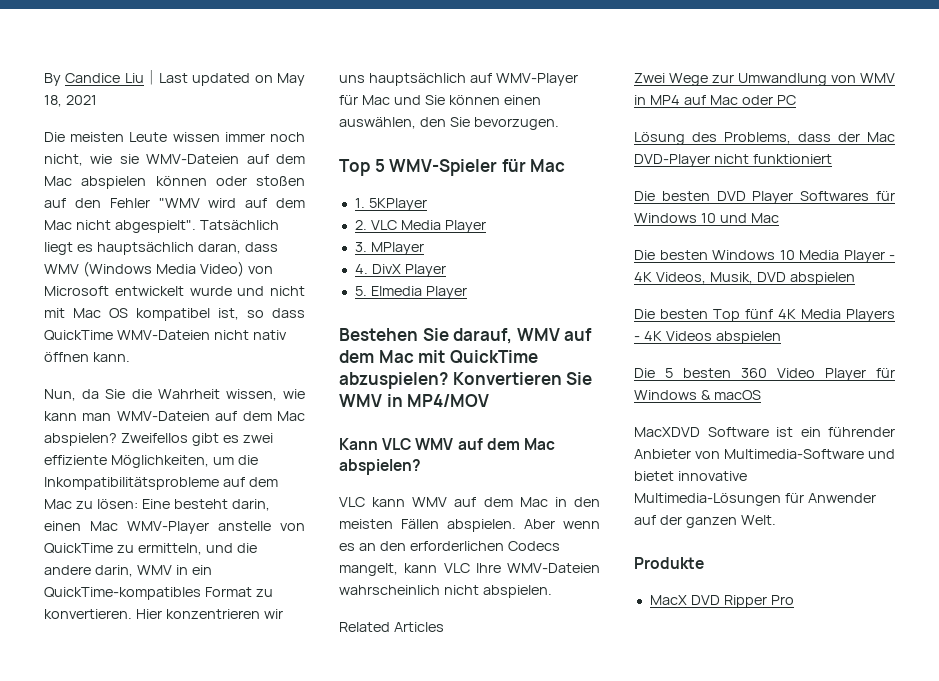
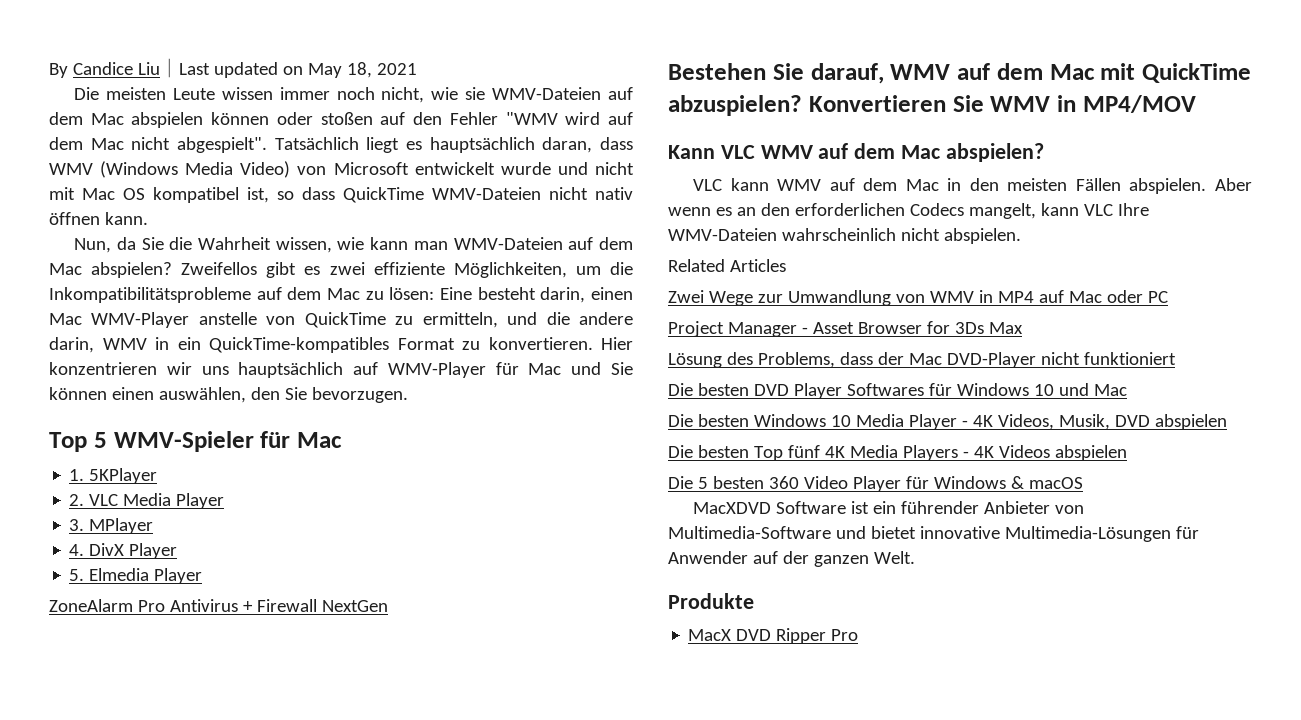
+ ZoneAlarm Pro Antivirus + Firewall NextGen
+ Project Manager - Asset Browser for 3Ds Max

